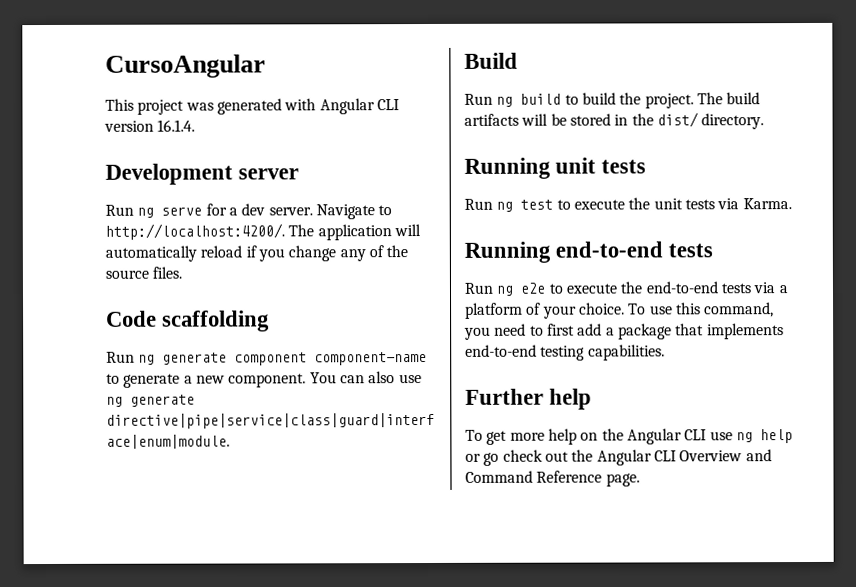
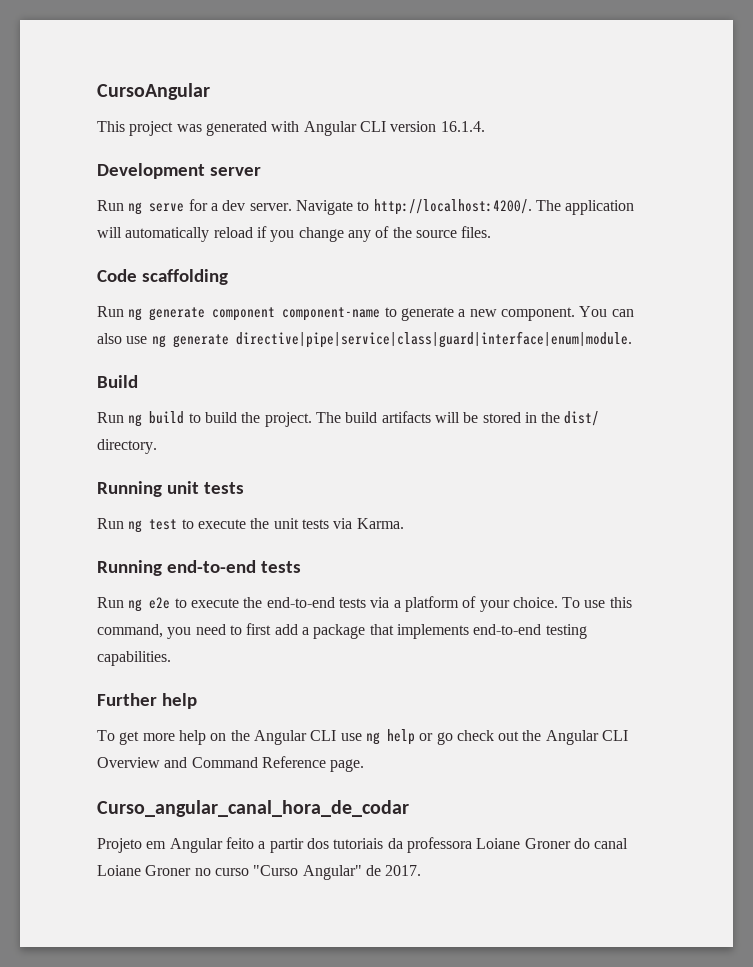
+ Curso_angular_canal_hora_de_codar
+ Projeto em Angular feito a partir dos tutoriais da professora Loiane Groner do canal Loiane Groner no curso "Curso Angular" de 2017.

